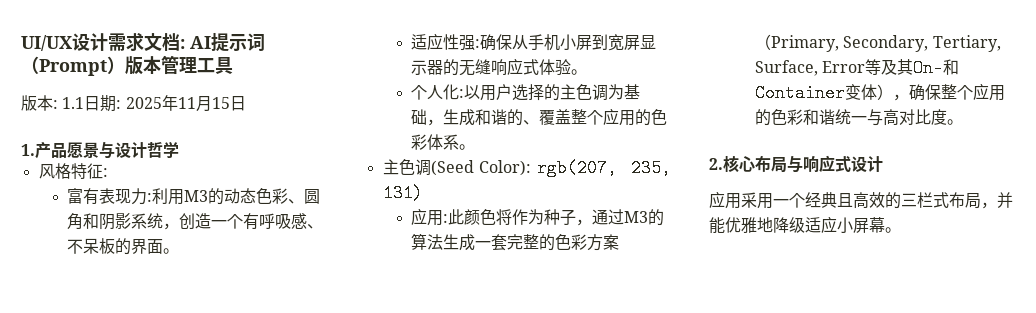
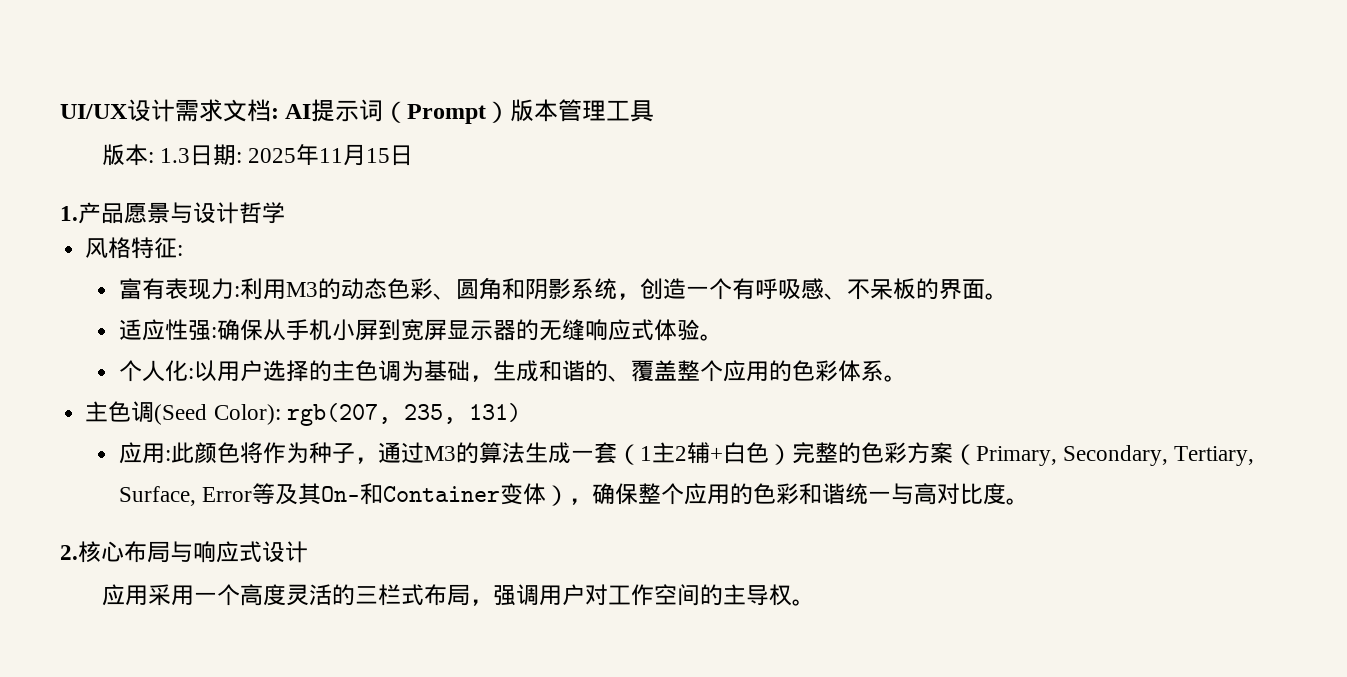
- 版本: 1.1日期: 2025年11月15日
+ 版本: 1.3日期: 2025年11月15日
- 应用:此颜色将作为种子，通过M3的算法生成一套完整的色彩方案（Primary, Secondary, Tertiary, Surface, Error等及其On-和Container变体），确保整个应用的色彩和谐统一与高对比度。
+ 应用:此颜色将作为种子，通过M3的算法生成一套（1主2辅+白色）完整的色彩方案（Primary, Secondary, Tertiary, Surface, Error等及其On-和Container变体），确保整个应用的色彩和谐统一与高对比度。
- 应用采用一个经典且高效的三栏式布局，并能优雅地降级适应小屏幕。
+ 应用采用一个高度灵活的三栏式布局，强调用户对工作空间的主导权。

